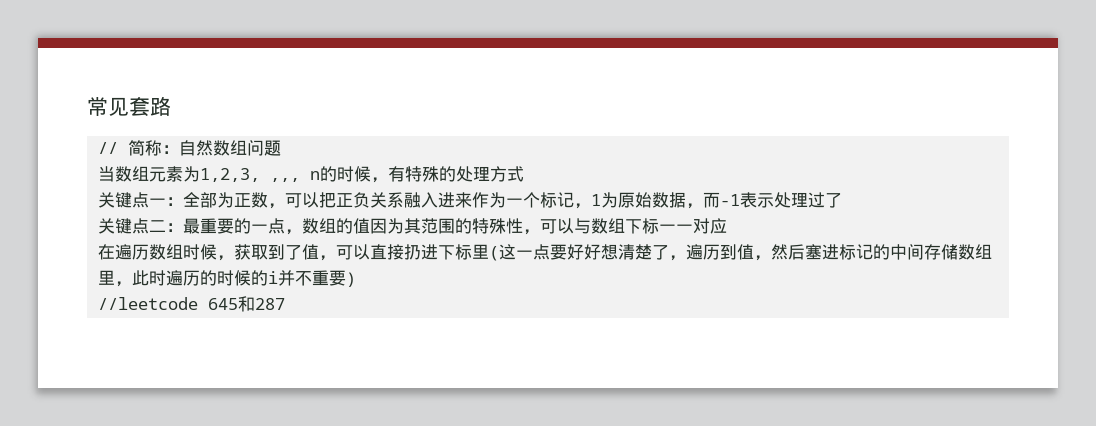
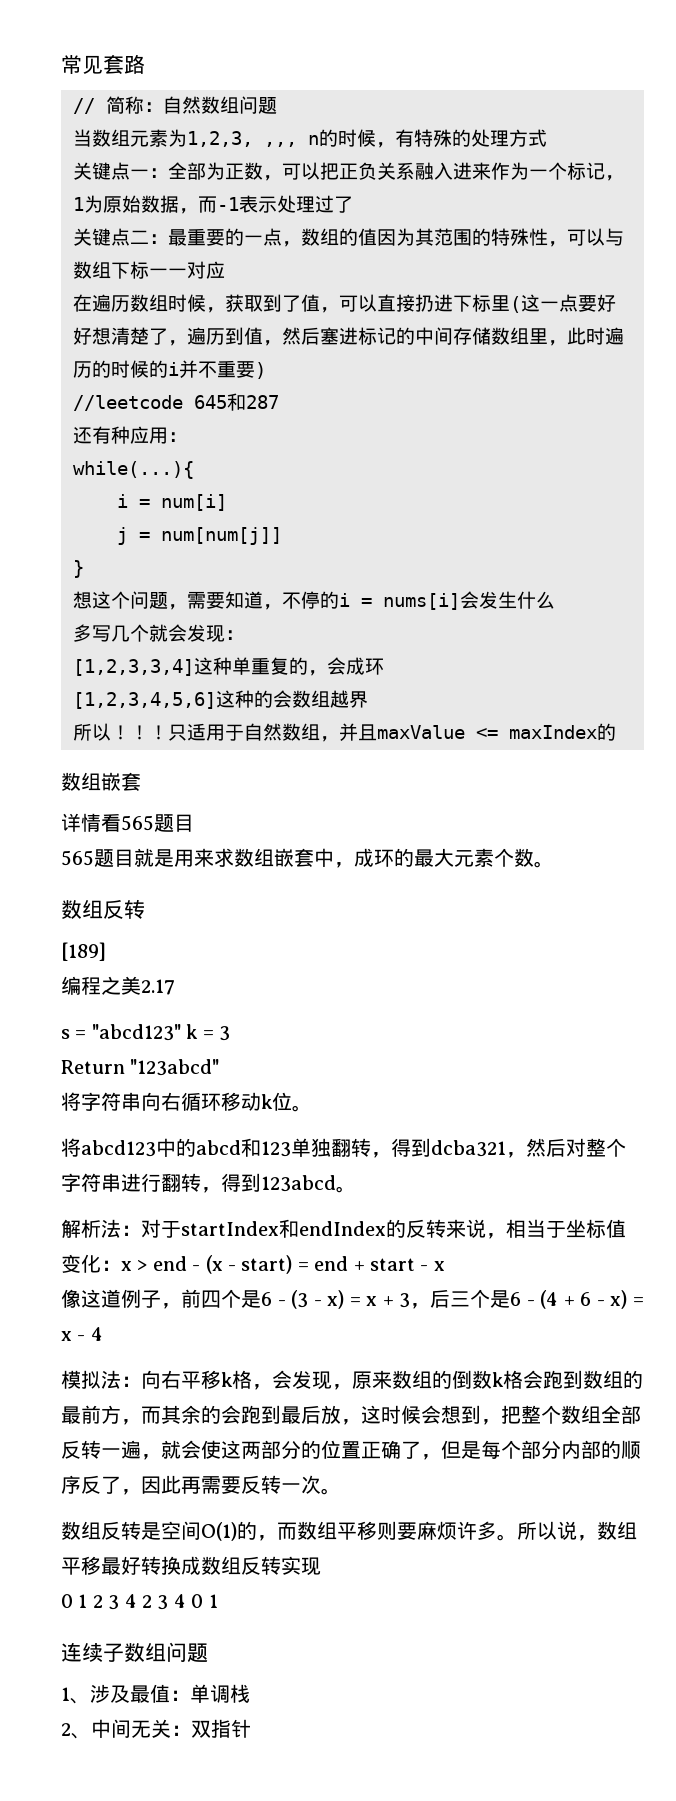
+ 还有种应用：
+ while(...){
+ i = num[i]
+ j = num[num[j]]
+ }
+ 想这个问题，需要知道，不停的i = nums[i]会发生什么
+ 多写几个就会发现：
+ [1,2,3,3,4]这种单重复的，会成环
+ [1,2,3,4,5,6]这种的会数组越界
+ 所以！！！只适用于自然数组，并且maxValue <= maxIndex的
+ 数组嵌套
+ 详情看565题目
+ 565题目就是用来求数组嵌套中，成环的最大元素个数。
+ 数组反转
+ [189]
+ 编程之美2.17
+ s = "abcd123" k = 3
+ Return "123abcd"
+ 将字符串向右循环移动k位。
+ 将abcd123中的abcd和123单独翻转，得到dcba321，然后对整个字符串进行翻转，得到123abcd。
+ 解析法：对于startIndex和endIndex的反转来说，相当于坐标值变化：x > end - (x - start) = end + start - x
+ 像这道例子，前四个是6 - (3 - x) = x + 3，后三个是6 - (4 + 6 - x) = x - 4
+ 模拟法：向右平移k格，会发现，原来数组的倒数k格会跑到数组的最前方，而其余的会跑到最后放，这时候会想到，把整个数组全部反转一遍，就会使这两部分的位置正确了，但是每个部分内部的顺序反了，因此再需要反转一次。
+ 数组反转是空间O(1)的，而数组平移则要麻烦许多。所以说，数组平移最好转换成数组反转实现
+ 0 1 2 3 4 2 3 4 0 1
+ 连续子数组问题
+ 1、涉及最值：单调栈
+ 2、中间无关：双指针

